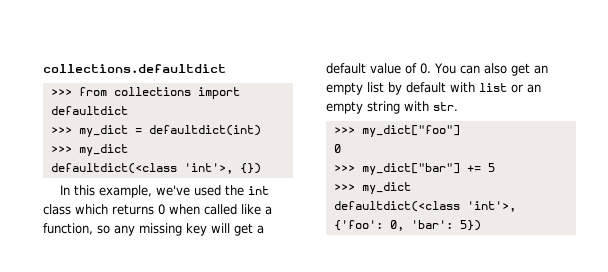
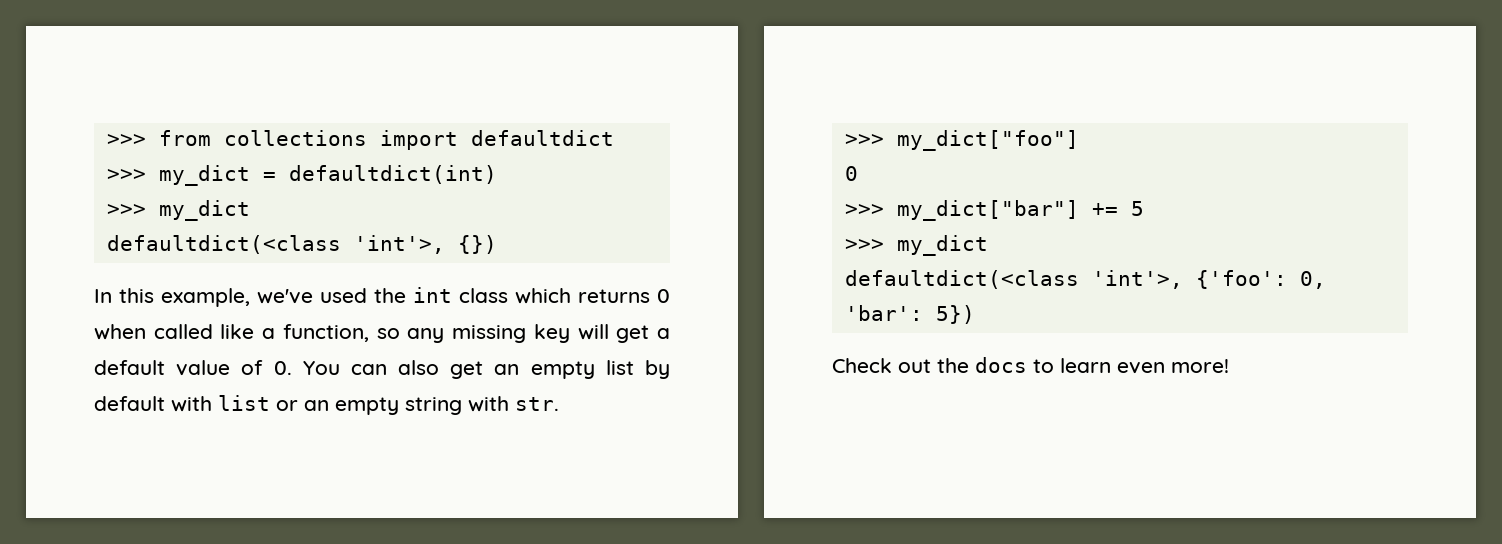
- collections.defaultdict
+ Check out the docs to learn even more!

